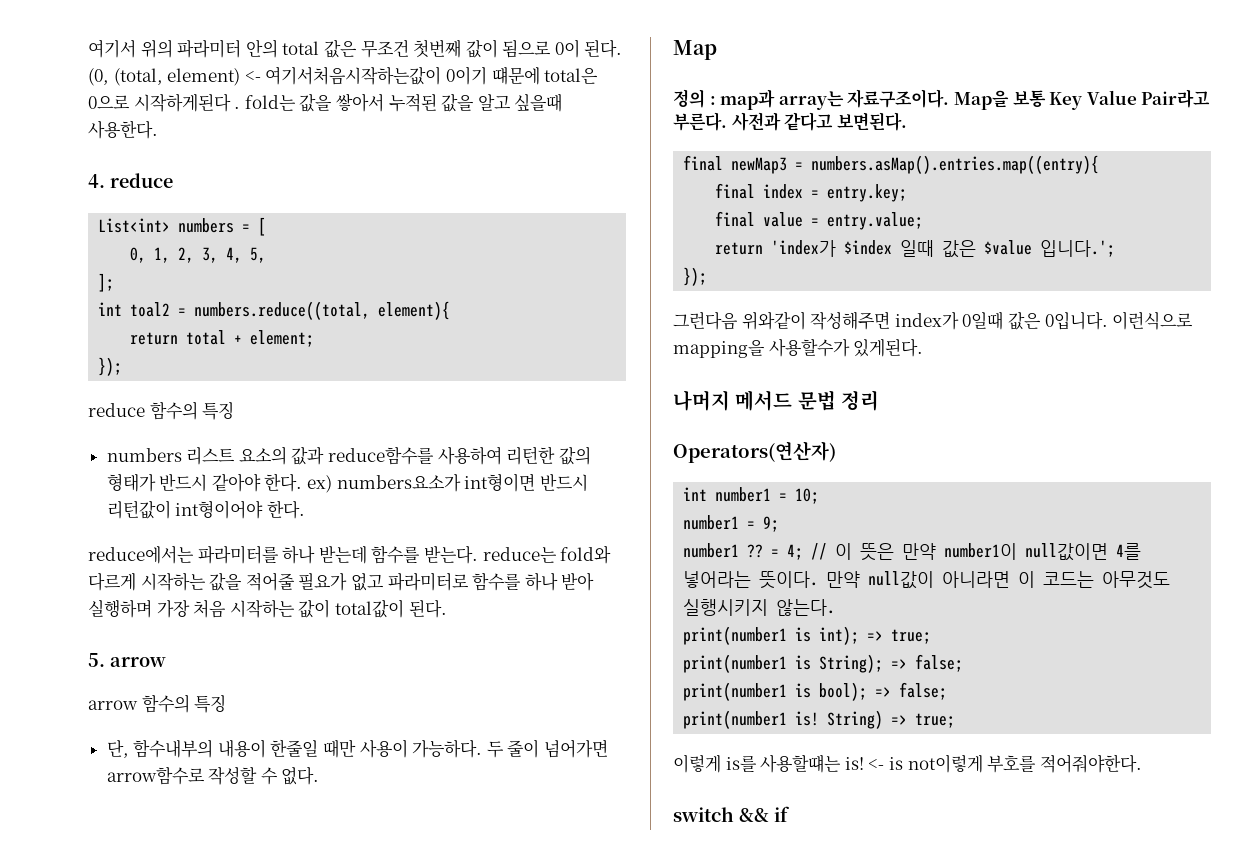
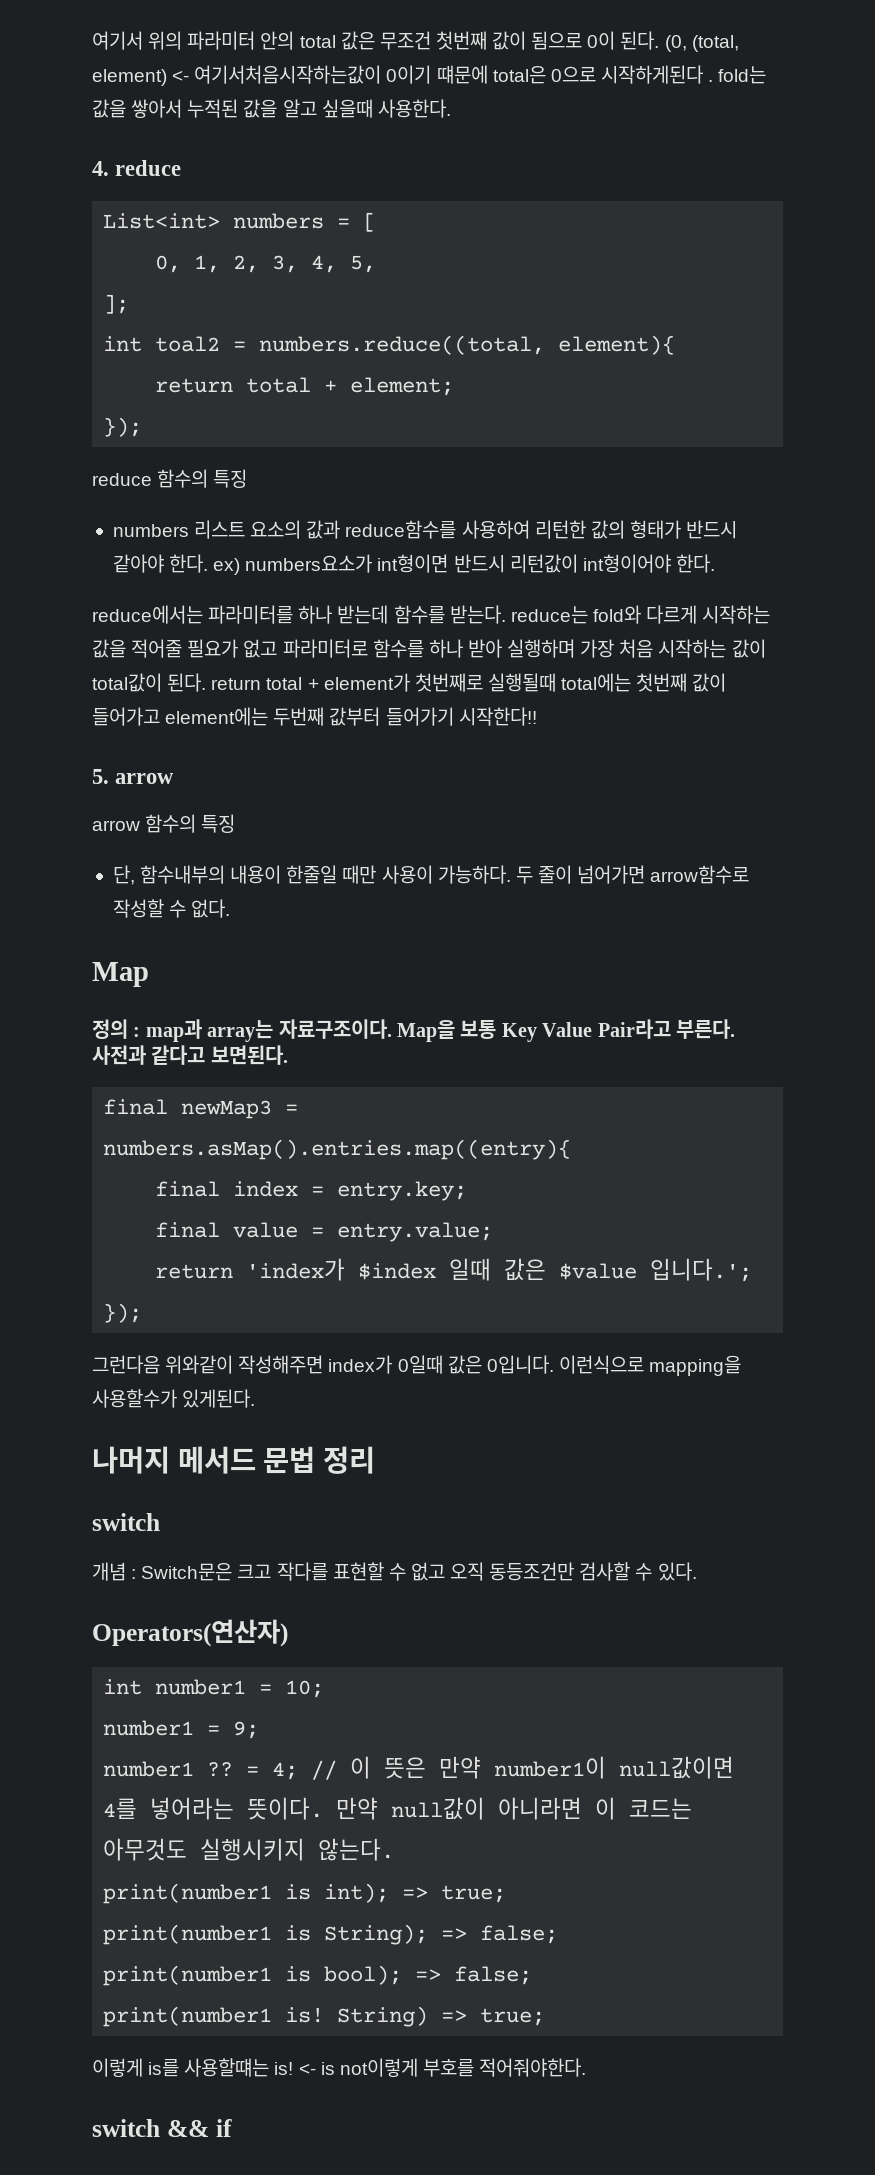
- reduce에서는 파라미터를 하나 받는데 함수를 받는다. reduce는 fold와 다르게 시작하는 값을 적어줄 필요가 없고 파라미터로 함수를 하나 받아 실행하며 가장 처음 시작하는 값이 total값이 된다.
+ reduce에서는 파라미터를 하나 받는데 함수를 받는다. reduce는 fold와 다르게 시작하는 값을 적어줄 필요가 없고 파라미터로 함수를 하나 받아 실행하며 가장 처음 시작하는 값이 total값이 된다. return total + element가 첫번째로 실행될때 total에는 첫번째 값이 들어가고 element에는 두번째 값부터 들어가기 시작한다!!
  나머지 메서드 문법 정리
+ switch
+ 개념 : Switch문은 크고 작다를 표현할 수 없고 오직 동등조건만 검사할 수 있다.

